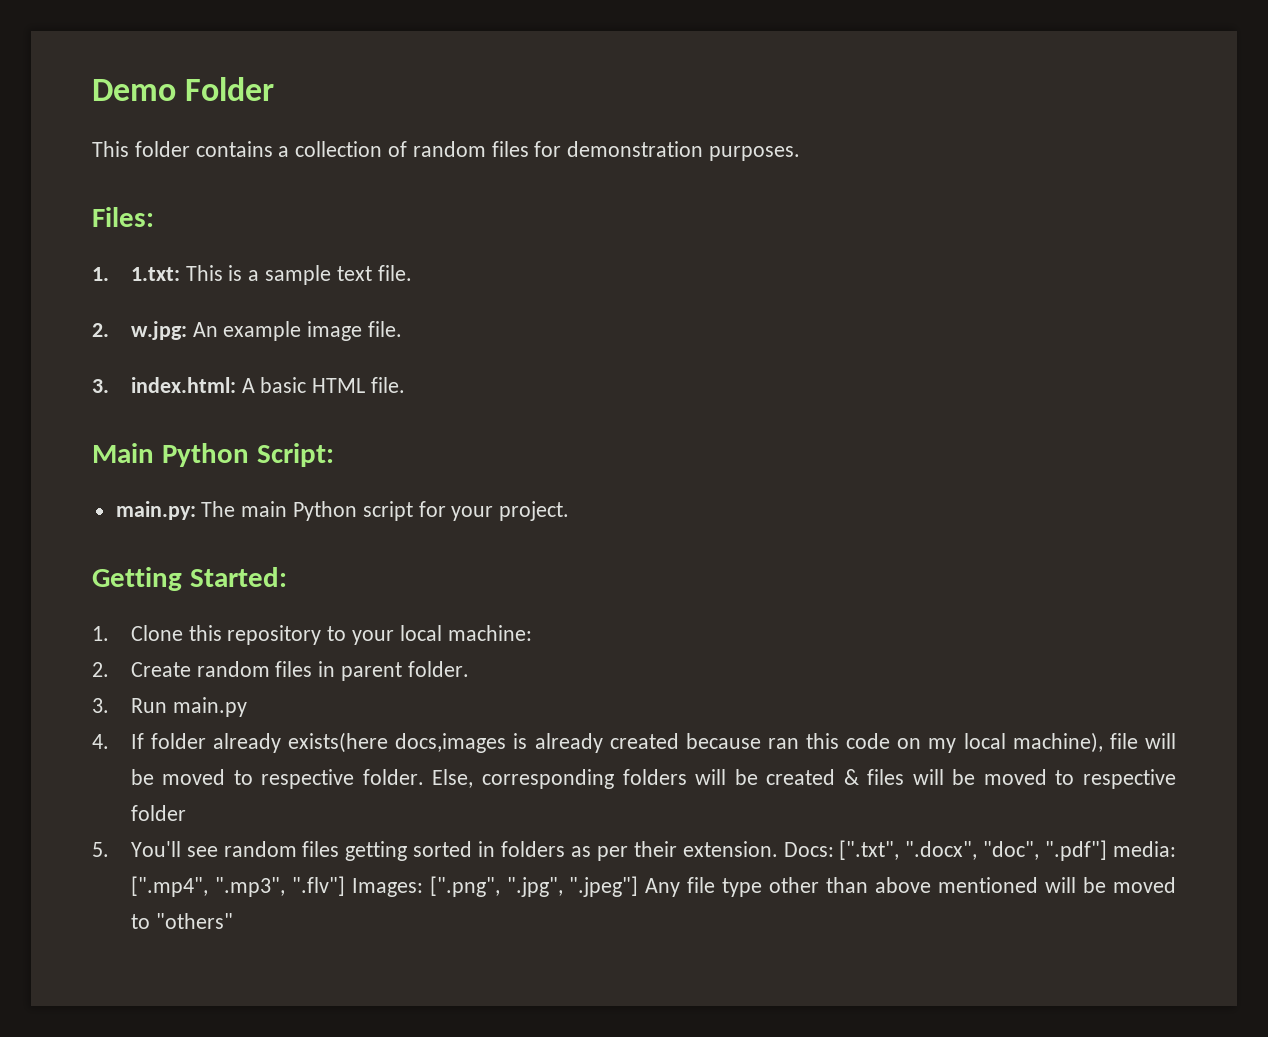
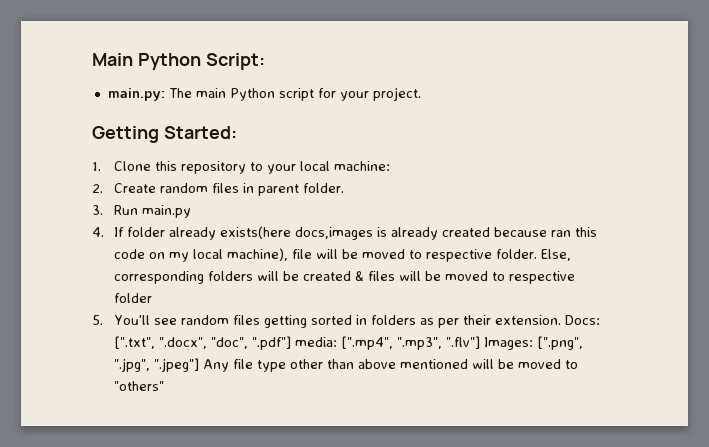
- Demo Folder
- This folder contains a collection of random files for demonstration purposes.
- Files:
- 1. 1.txt: This is a sample text file.
- 2. w.jpg: An example image file.
- 3. index.html: A basic HTML file.

